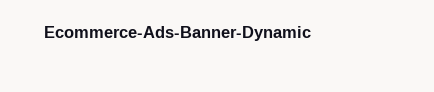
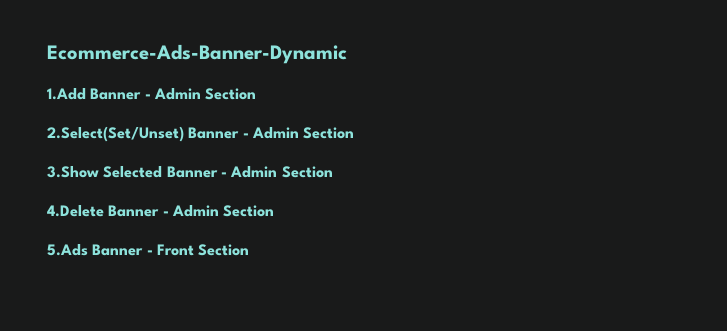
+ 1.Add Banner - Admin Section
+ 2.Select(Set/Unset) Banner - Admin Section
+ 3.Show Selected Banner - Admin Section
+ 4.Delete Banner - Admin Section
+ 5.Ads Banner - Front Section

